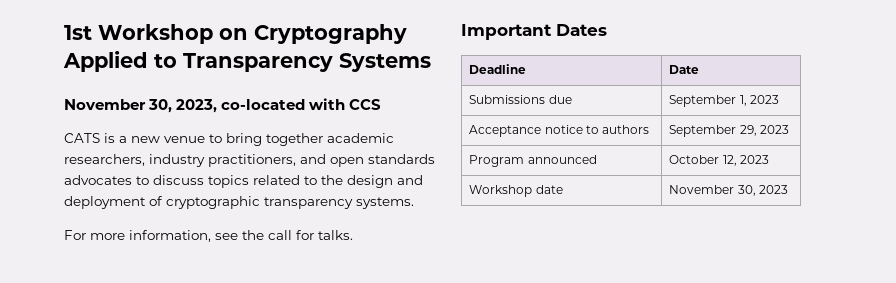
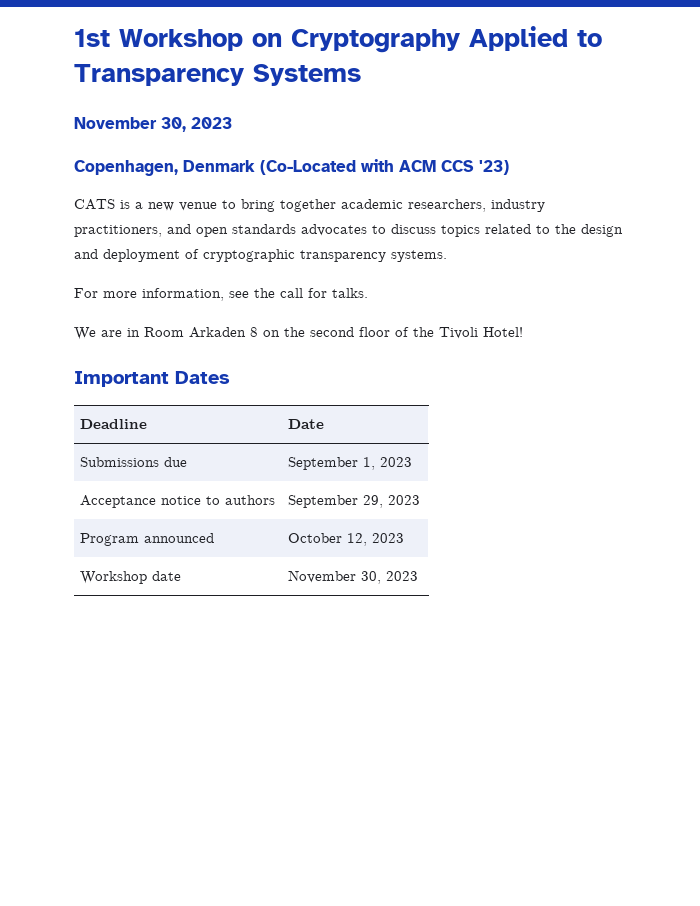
  1st Workshop on Cryptography Applied to Transparency Systems
- November 30, 2023, co-located with CCS
+ November 30, 2023
+ Copenhagen, Denmark (Co-Located with ACM CCS '23)
+ We are in Room Arkaden 8 on the second floor of the Tivoli Hotel!

